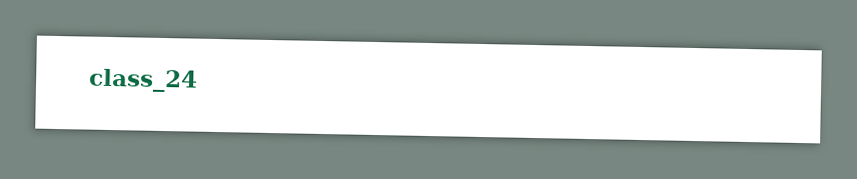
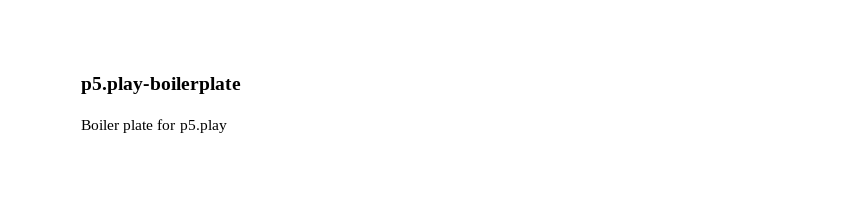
- class_24
+ p5.play-boilerplate
+ Boiler plate for p5.play

